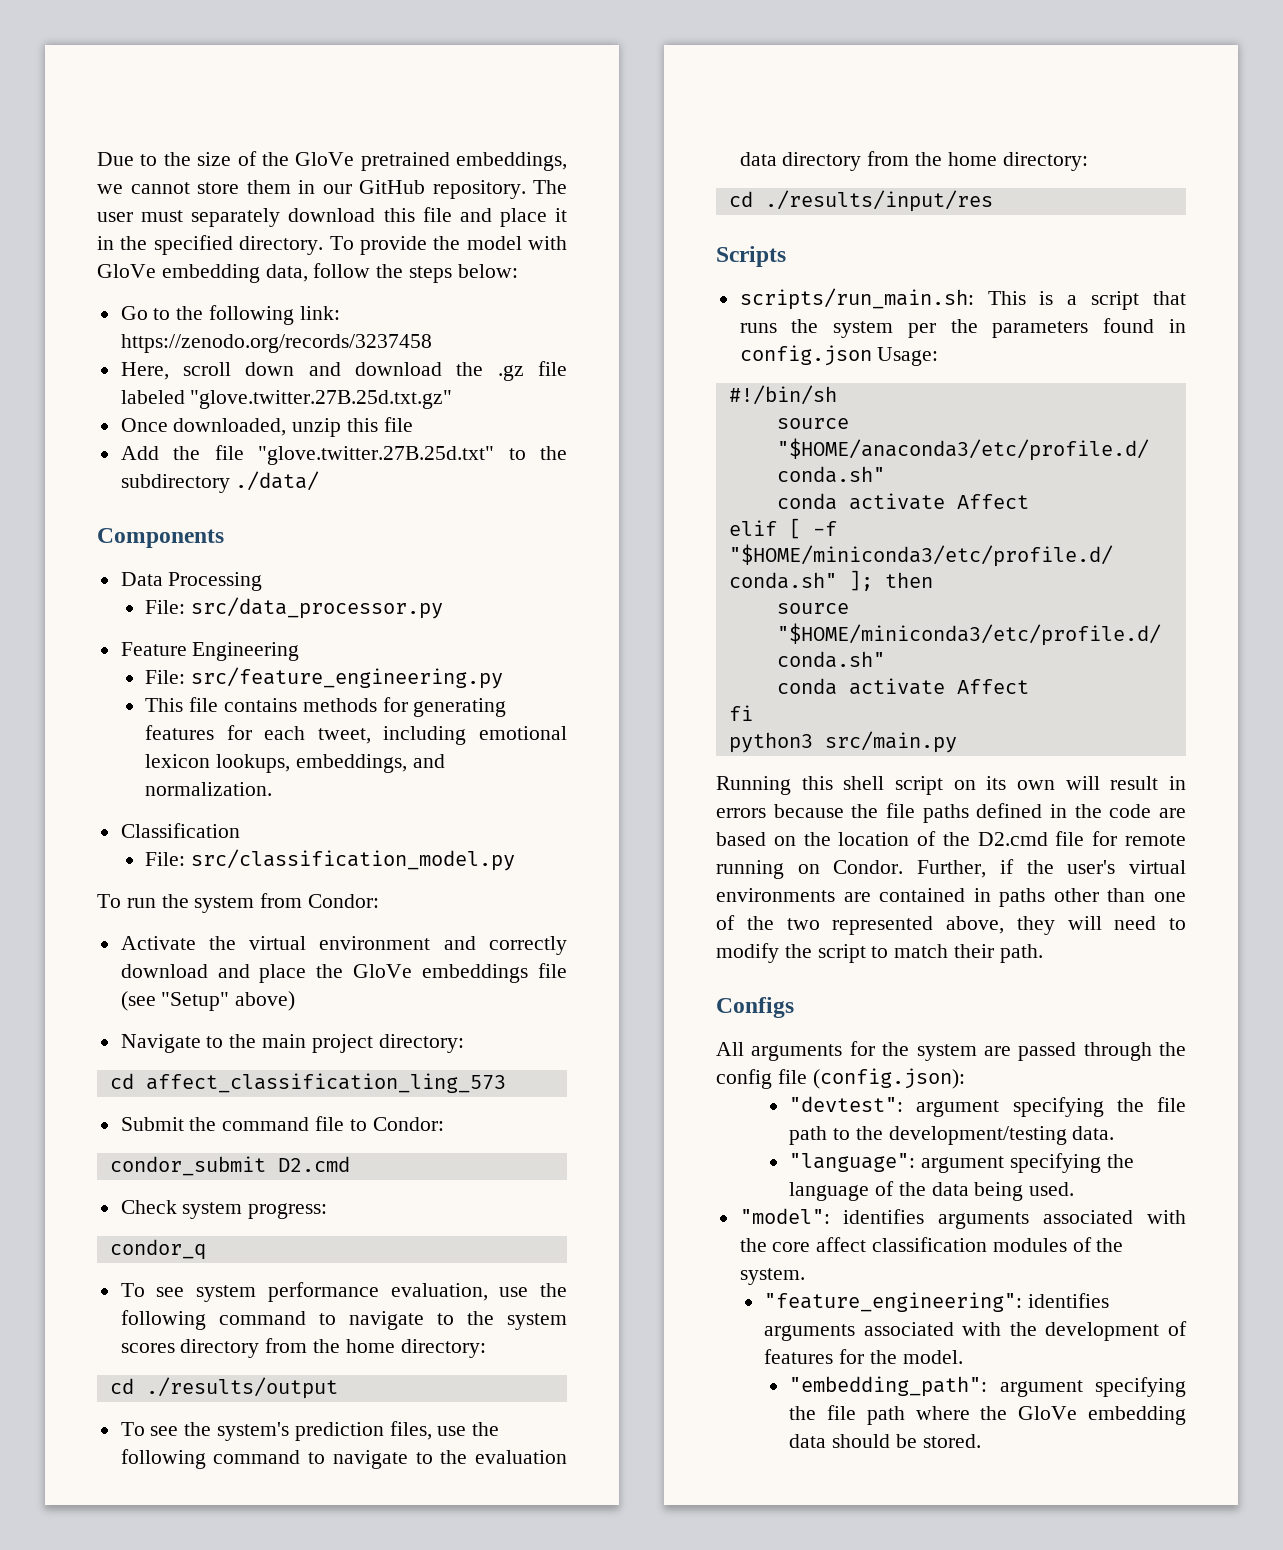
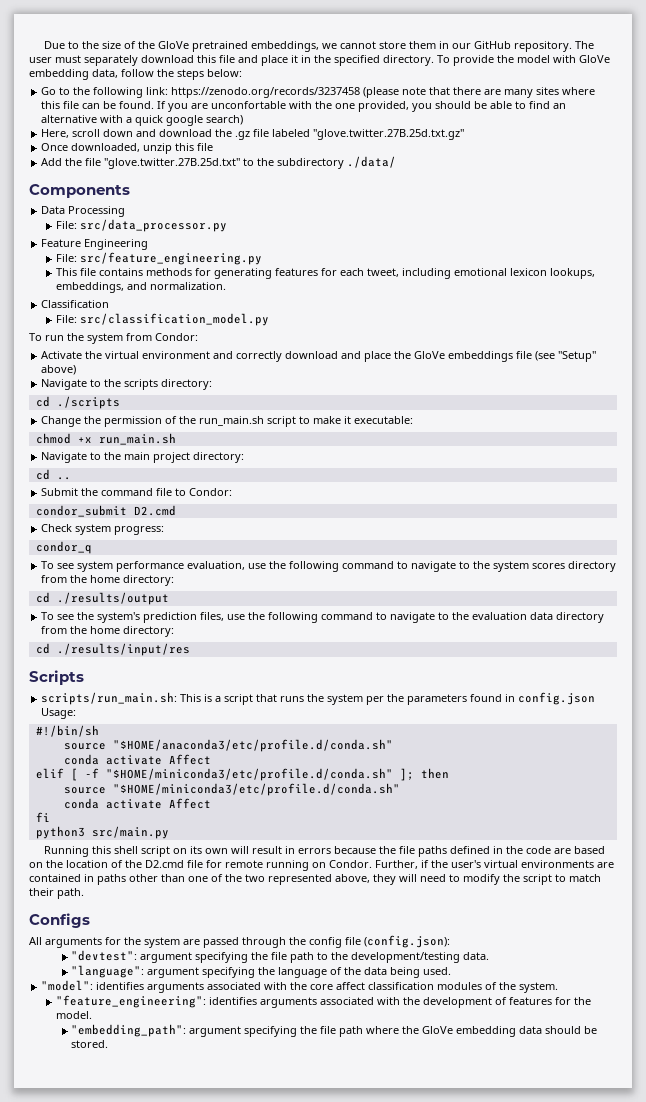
- Go to the following link: https://zenodo.org/records/3237458
+ Go to the following link: https://zenodo.org/records/3237458 (please note that there are many sites where this file can be found. If you are unconfortable with the one provided, you should be able to find an alternative with a quick google search)
+ Navigate to the scripts directory:
+ cd ./scripts
+ Change the permission of the run_main.sh script to make it executable:
+ chmod +x run_main.sh
- cd affect_classification_ling_573
+ cd ..

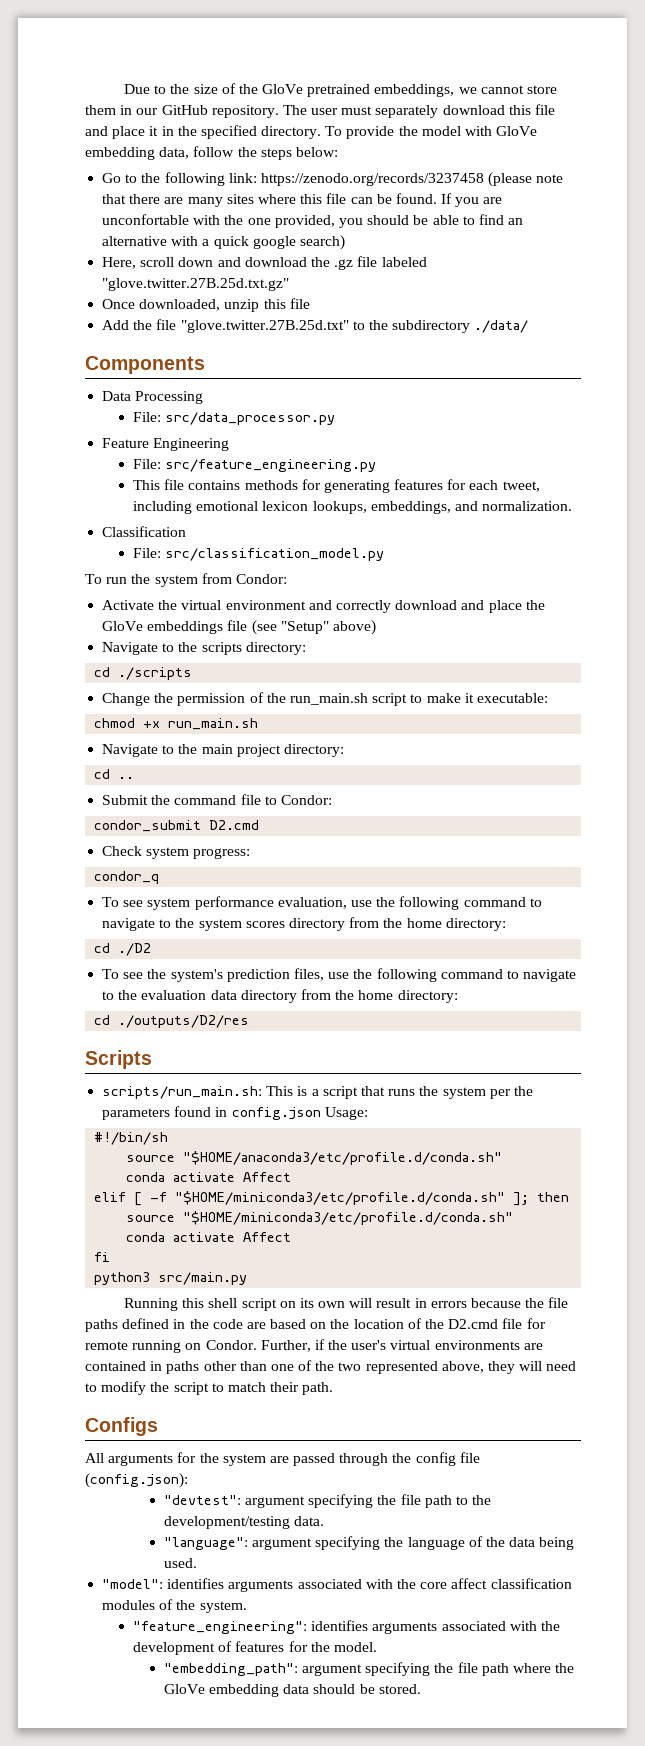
- cd ./results/output
+ cd ./D2
- cd ./results/input/res
+ cd ./outputs/D2/res

